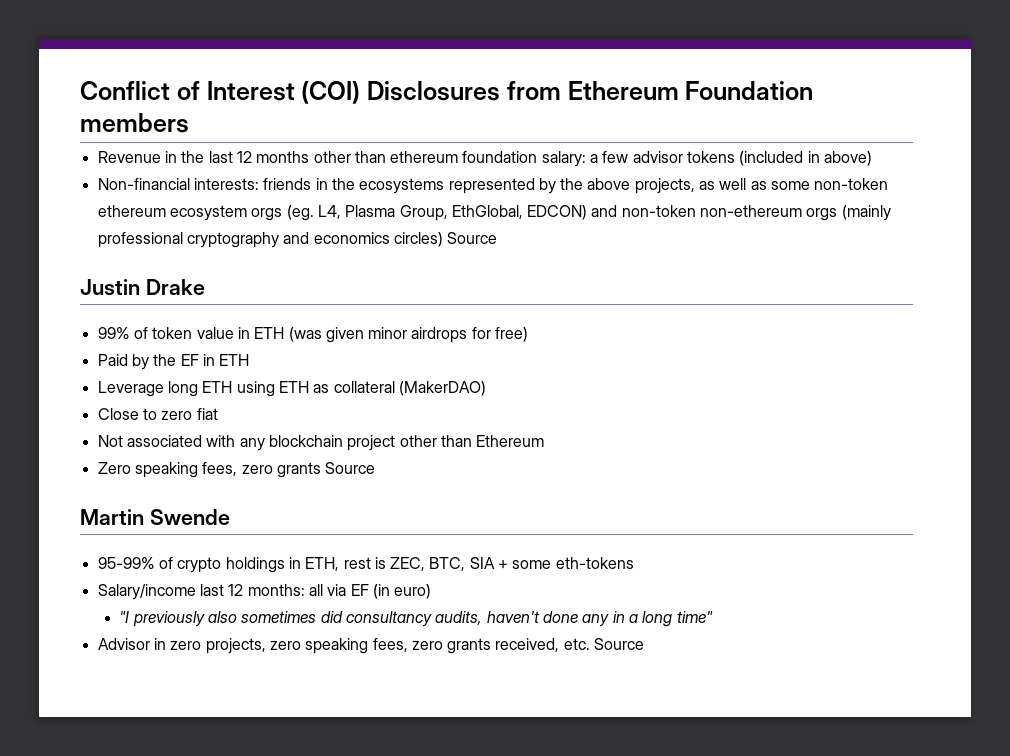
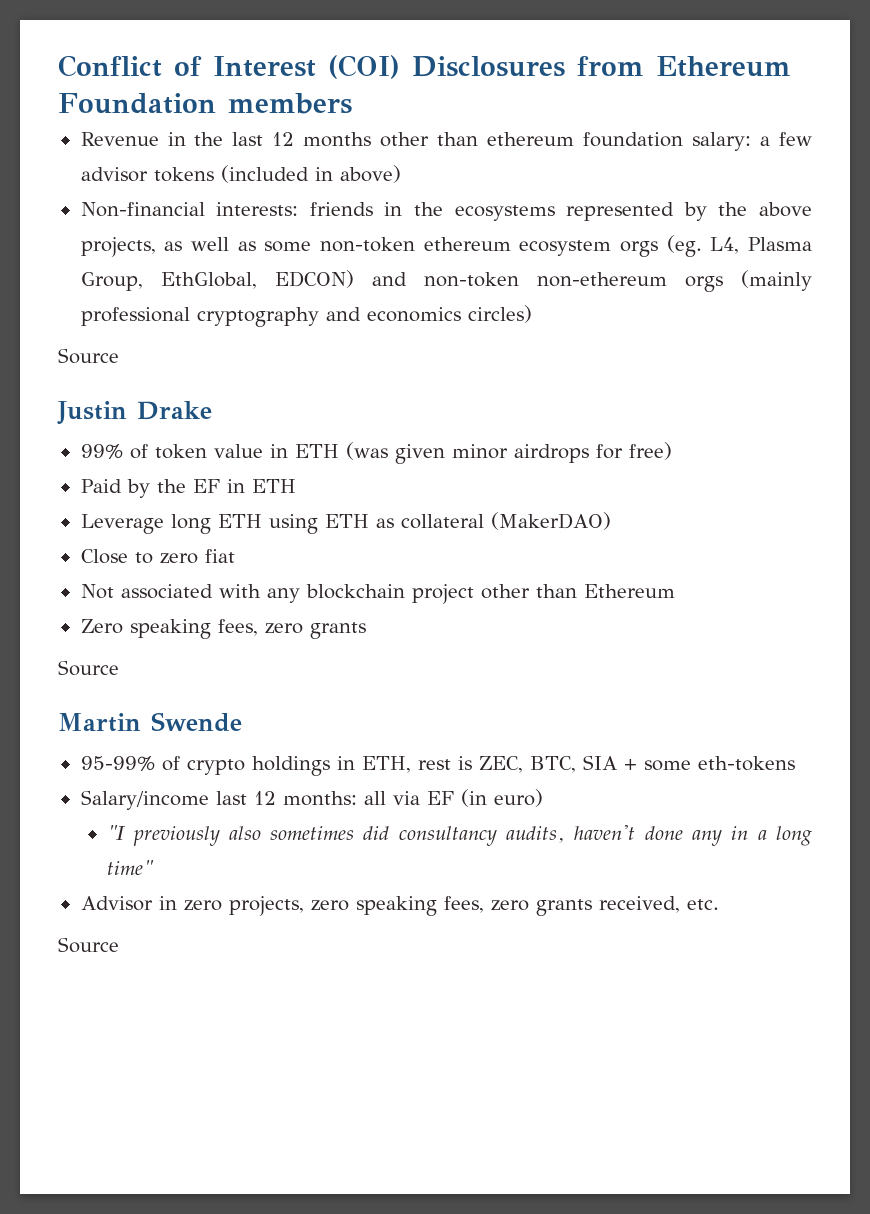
- Non-financial interests: friends in the ecosystems represented by the above projects, as well as some non-token ethereum ecosystem orgs (eg. L4, Plasma Group, EthGlobal, EDCON) and non-token non-ethereum orgs (mainly professional cryptography and economics circles) Source
+ Non-financial interests: friends in the ecosystems represented by the above projects, as well as some non-token ethereum ecosystem orgs (eg. L4, Plasma Group, EthGlobal, EDCON) and non-token non-ethereum orgs (mainly professional cryptography and economics circles)
+ Source
- Zero speaking fees, zero grants Source
+ Zero speaking fees, zero grants
+ Source
- Advisor in zero projects, zero speaking fees, zero grants received, etc. Source
+ Advisor in zero projects, zero speaking fees, zero grants received, etc.
+ Source

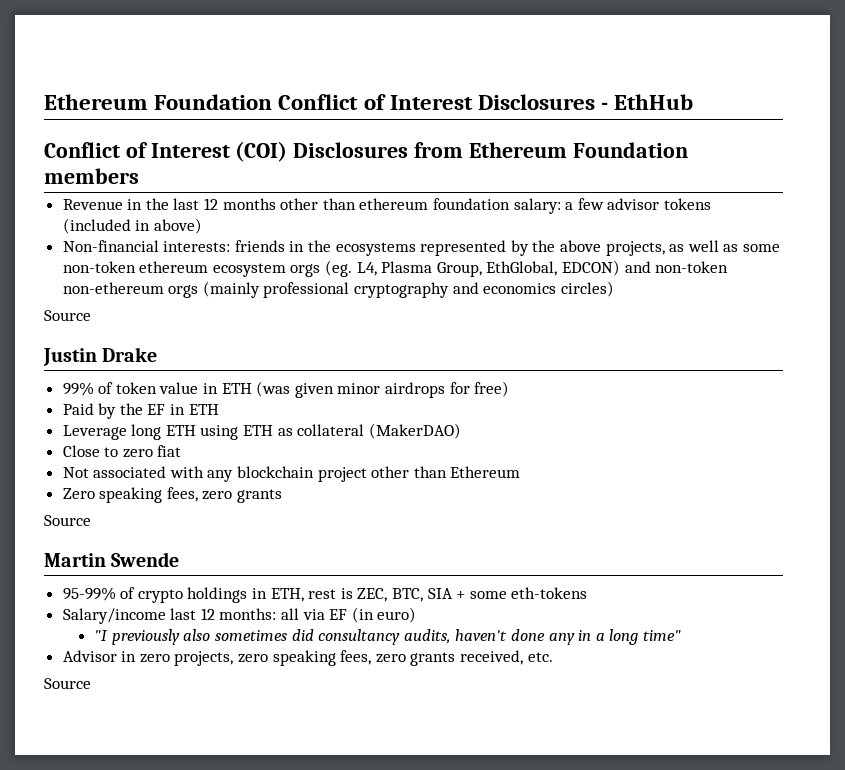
+ Ethereum Foundation Conflict of Interest Disclosures - EthHub

